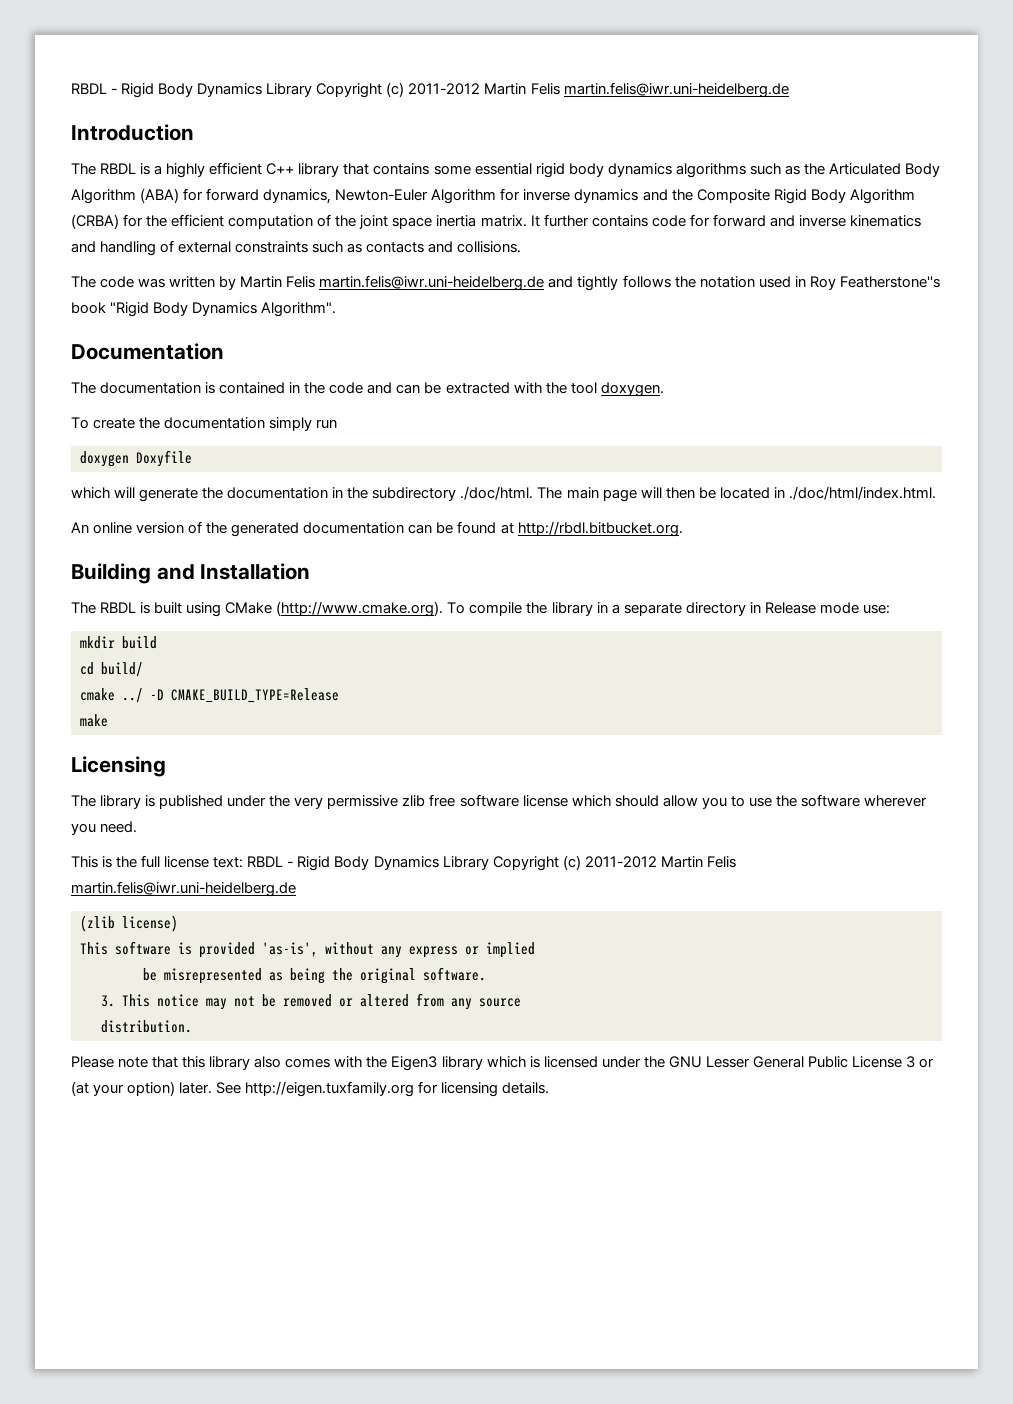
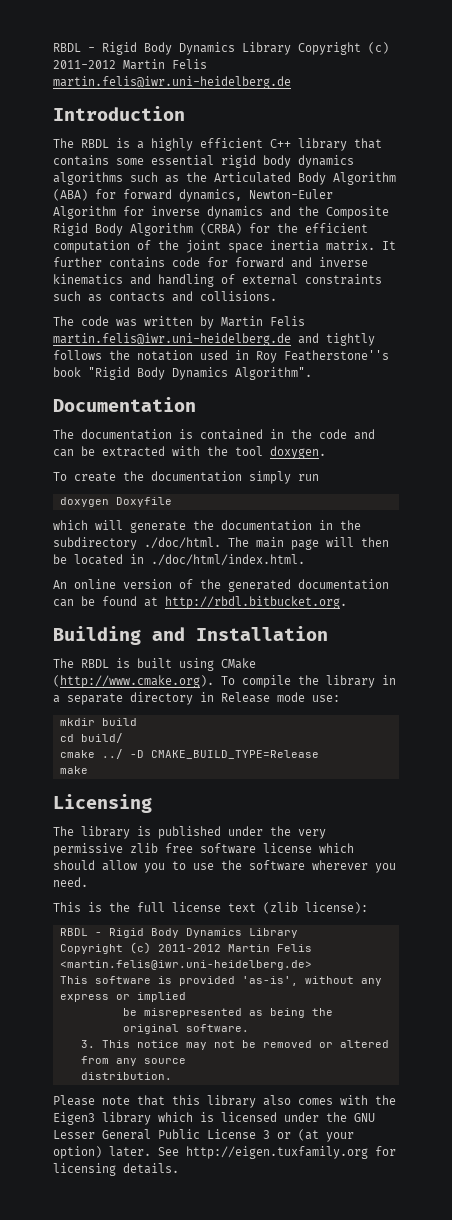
- This is the full license text: RBDL - Rigid Body Dynamics Library Copyright (c) 2011-2012 Martin Felis martin.felis@iwr.uni-heidelberg.de
- (zlib license)
+ This is the full license text (zlib license):
+ RBDL - Rigid Body Dynamics Library
+ Copyright (c) 2011-2012 Martin Felis <martin.felis@iwr.uni-heidelberg.de>

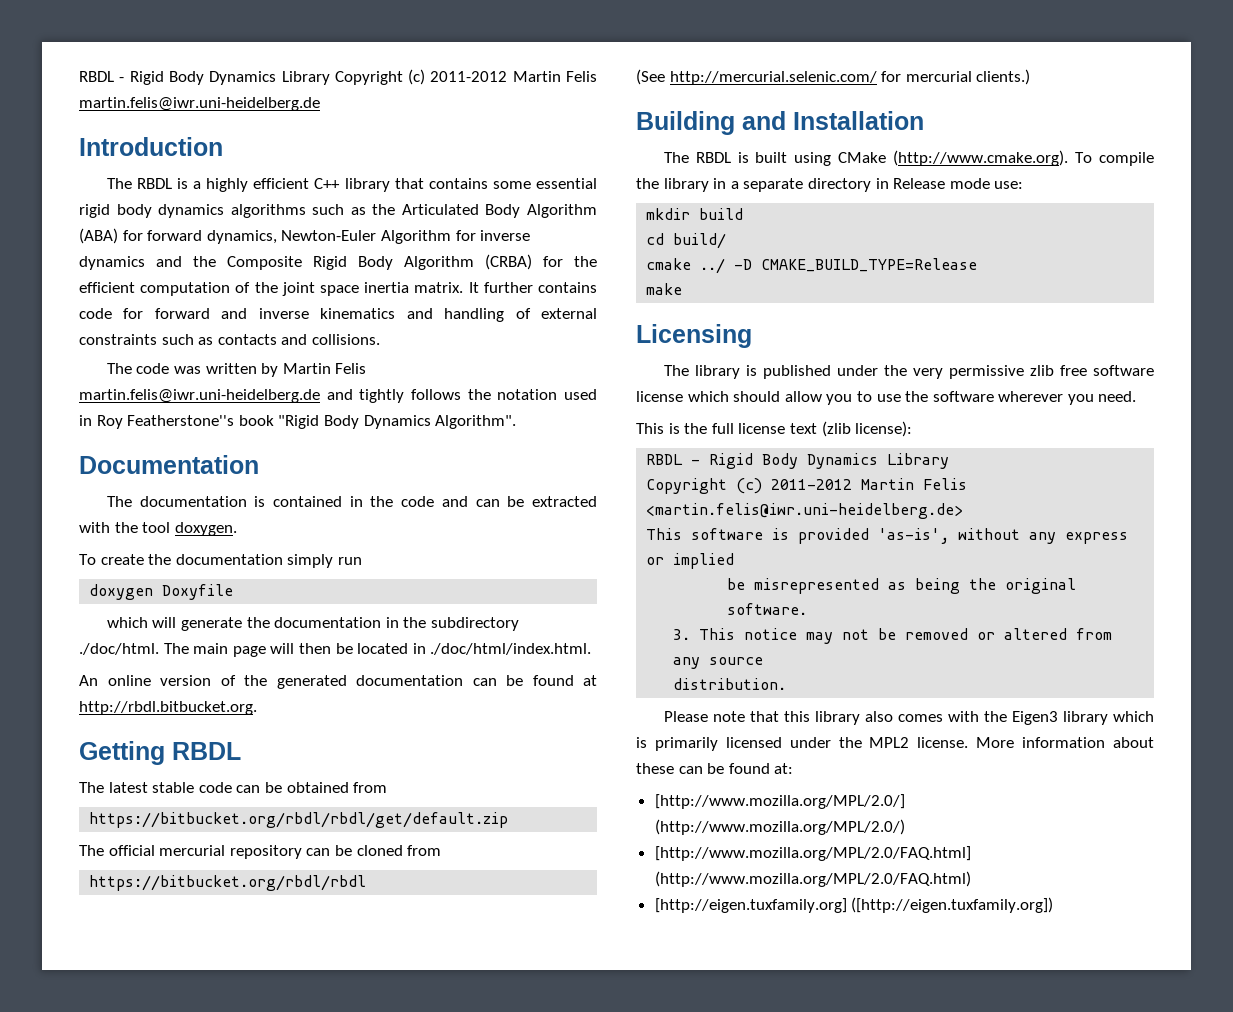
+ Getting RBDL
+ The latest stable code can be obtained from
+ https://bitbucket.org/rbdl/rbdl/get/default.zip
+ The official mercurial repository can be cloned from
+ https://bitbucket.org/rbdl/rbdl
+ (See http://mercurial.selenic.com/ for mercurial clients.)
- Please note that this library also comes with the Eigen3 library which is licensed under the GNU Lesser General Public License 3 or (at your option) later. See http://eigen.tuxfamily.org for licensing details.
+ Please note that this library also comes with the Eigen3 library which is primarily licensed under the MPL2 license. More information about these can be found at:
+ [http://www.mozilla.org/MPL/2.0/] (http://www.mozilla.org/MPL/2.0/)
+ [http://www.mozilla.org/MPL/2.0/FAQ.html] (http://www.mozilla.org/MPL/2.0/FAQ.html)
+ [http://eigen.tuxfamily.org] ([http://eigen.tuxfamily.org])

